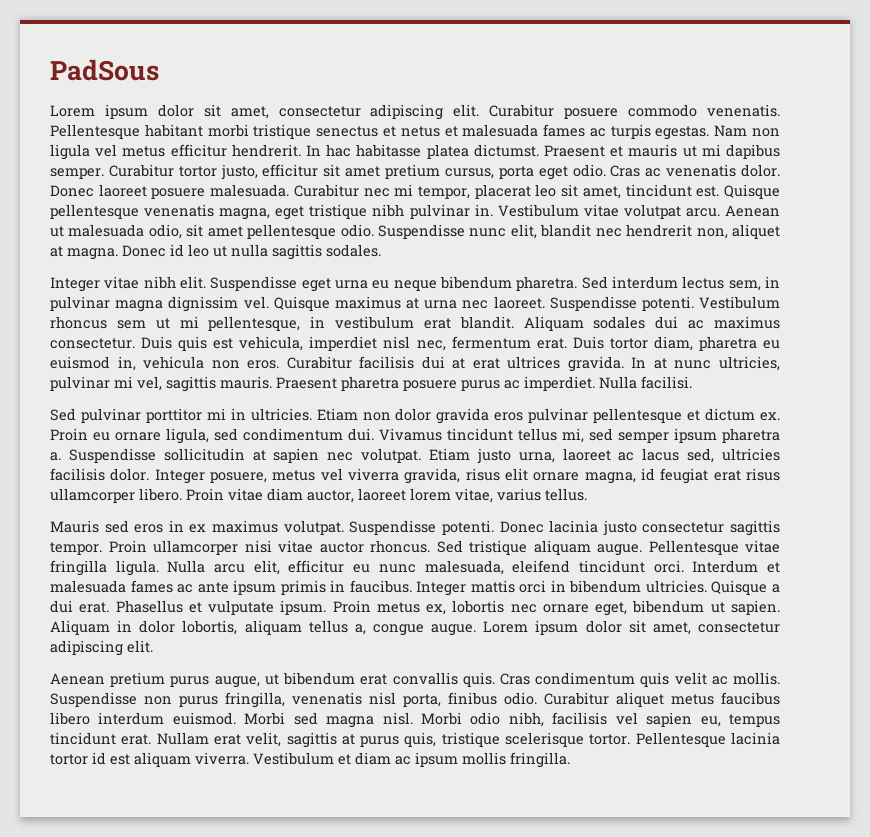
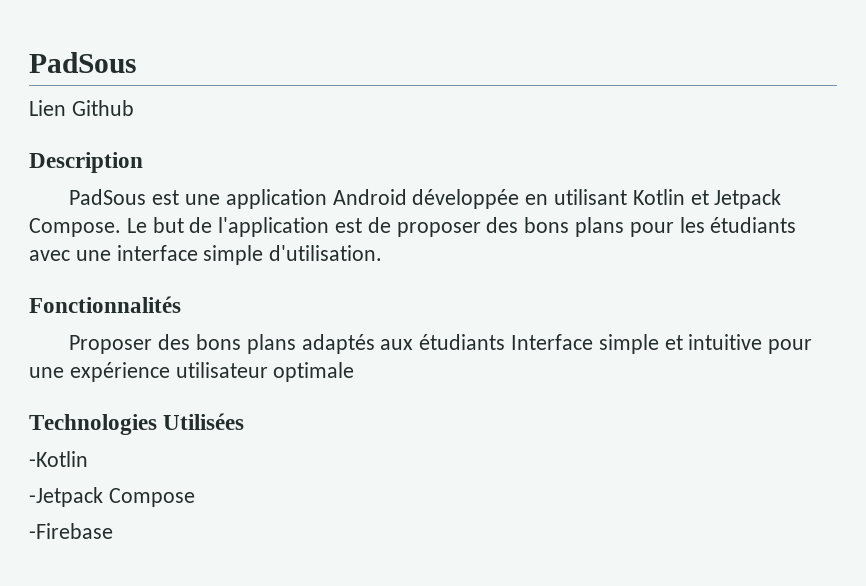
- Lorem ipsum dolor sit amet, consectetur adipiscing elit. Curabitur posuere commodo venenatis. Pellentesque habitant morbi tristique senectus et netus et malesuada fames ac turpis egestas. Nam non ligula vel metus efficitur hendrerit. In hac habitasse platea dictumst. Praesent et mauris ut mi dapibus semper. Curabitur tortor justo, efficitur sit amet pretium cursus, porta eget odio. Cras ac venenatis dolor. Donec laoreet posuere malesuada. Curabitur nec mi tempor, placerat leo sit amet, tincidunt est. Quisque pellentesque venenatis magna, eget tristique nibh pulvinar in. Vestibulum vitae volutpat arcu. Aenean ut malesuada odio, sit amet pellentesque odio. Suspendisse nunc elit, blandit nec hendrerit non, aliquet at magna. Donec id leo ut nulla sagittis sodales.
- Integer vitae nibh elit. Suspendisse eget urna eu neque bibendum pharetra. Sed interdum lectus sem, in pulvinar magna dignissim vel. Quisque maximus at urna nec laoreet. Suspendisse potenti. Vestibulum rhoncus sem ut mi pellentesque, in vestibulum erat blandit. Aliquam sodales dui ac maximus consectetur. Duis quis est vehicula, imperdiet nisl nec, fermentum erat. Duis tortor diam, pharetra eu euismod in, vehicula non eros. Curabitur facilisis dui at erat ultrices gravida. In at nunc ultricies, pulvinar mi vel, sagittis mauris. Praesent pharetra posuere purus ac imperdiet. Nulla facilisi.
- Sed pulvinar porttitor mi in ultricies. Etiam non dolor gravida eros pulvinar pellentesque et dictum ex. Proin eu ornare ligula, sed condimentum dui. Vivamus tincidunt tellus mi, sed semper ipsum pharetra a. Suspendisse sollicitudin at sapien nec volutpat. Etiam justo urna, laoreet ac lacus sed, ultricies facilisis dolor. Integer posuere, metus vel viverra gravida, risus elit ornare magna, id feugiat erat risus ullamcorper libero. Proin vitae diam auctor, laoreet lorem vitae, varius tellus.
- Mauris sed eros in ex maximus volutpat. Suspendisse potenti. Donec lacinia justo consectetur sagittis tempor. Proin ullamcorper nisi vitae auctor rhoncus. Sed tristique aliquam augue. Pellentesque vitae fringilla ligula. Nulla arcu elit, efficitur eu nunc malesuada, eleifend tincidunt orci. Interdum et malesuada fames ac ante ipsum primis in faucibus. Integer mattis orci in bibendum ultricies. Quisque a dui erat. Phasellus et vulputate ipsum. Proin metus ex, lobortis nec ornare eget, bibendum ut sapien. Aliquam in dolor lobortis, aliquam tellus a, congue augue. Lorem ipsum dolor sit amet, consectetur adipiscing elit.
- Aenean pretium purus augue, ut bibendum erat convallis quis. Cras condimentum quis velit ac mollis. Suspendisse non purus fringilla, venenatis nisl porta, finibus odio. Curabitur aliquet metus faucibus libero interdum euismod. Morbi sed magna nisl. Morbi odio nibh, facilisis vel sapien eu, tempus tincidunt erat. Nullam erat velit, sagittis at purus quis, tristique scelerisque tortor. Pellentesque lacinia tortor id est aliquam viverra. Vestibulum et diam ac ipsum mollis fringilla.
+ Lien Github
+ Description
+ PadSous est une application Android développée en utilisant Kotlin et Jetpack Compose. Le but de l'application est de proposer des bons plans pour les étudiants avec une interface simple d'utilisation.
+ Fonctionnalités
+ Proposer des bons plans adaptés aux étudiants Interface simple et intuitive pour une expérience utilisateur optimale
+ Technologies Utilisées
+ -Kotlin
+ -Jetpack Compose
+ -Firebase

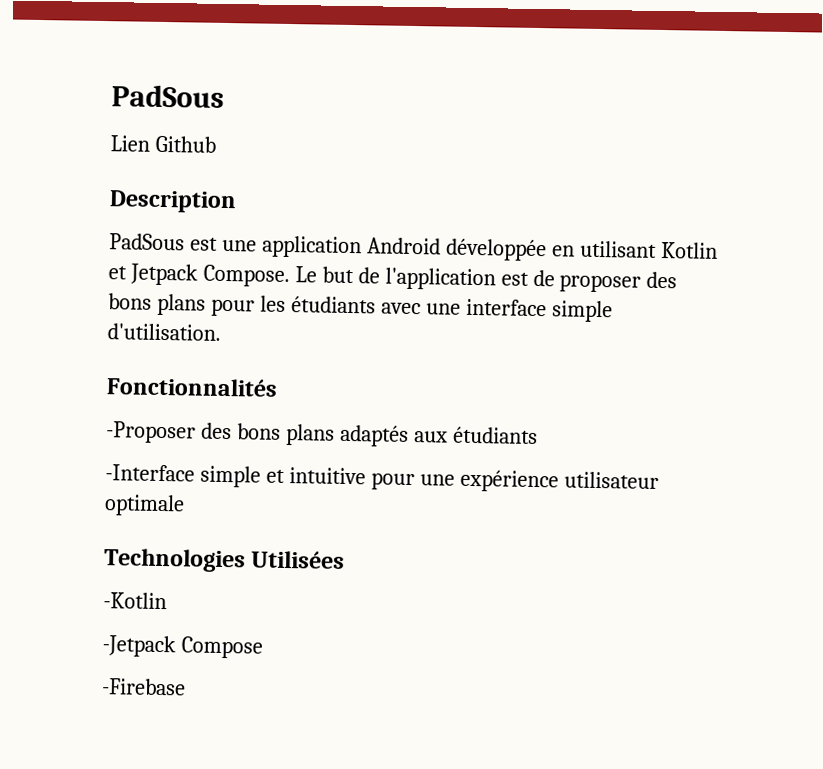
- Proposer des bons plans adaptés aux étudiants Interface simple et intuitive pour une expérience utilisateur optimale
+ -Proposer des bons plans adaptés aux étudiants
+ -Interface simple et intuitive pour une expérience utilisateur optimale

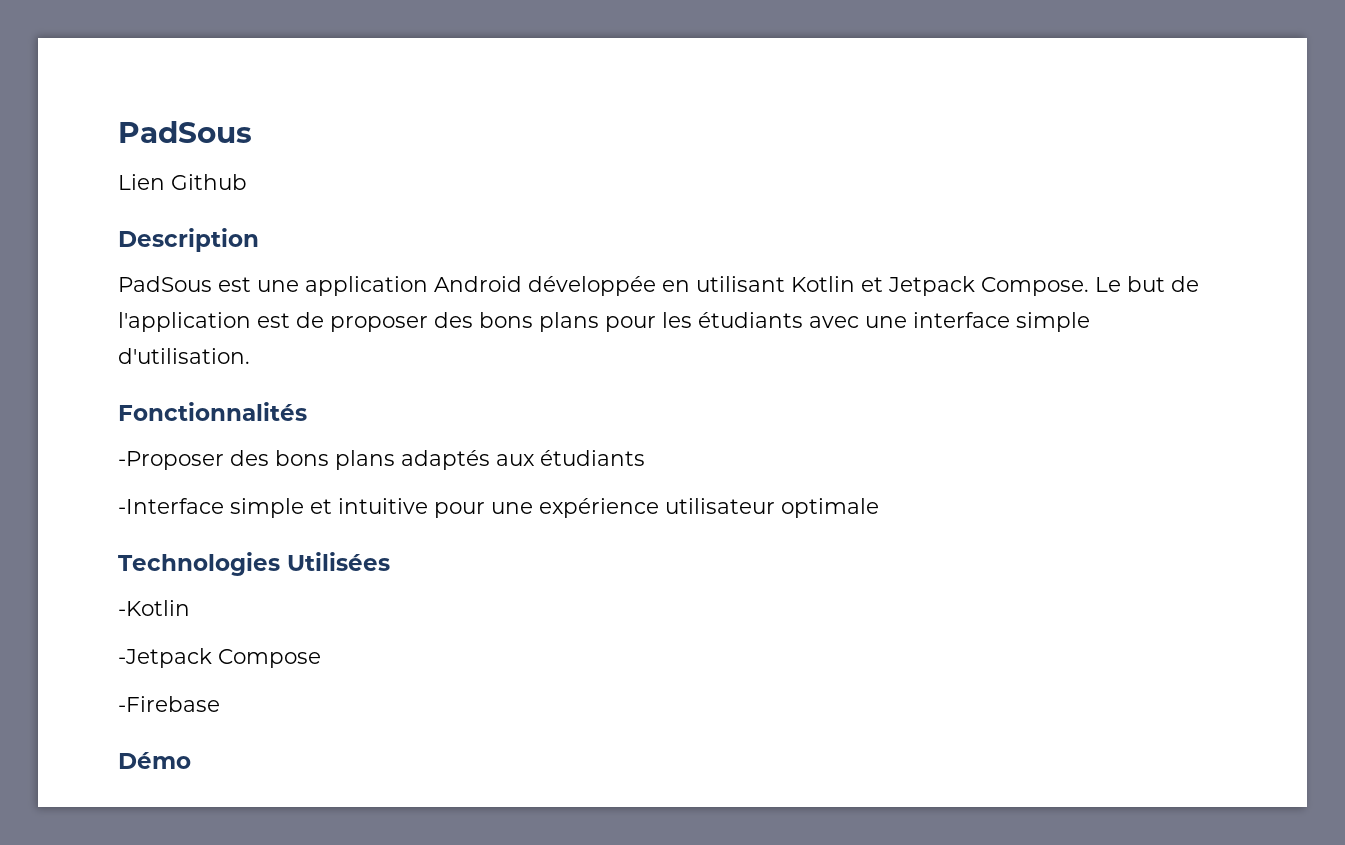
+ Démo

